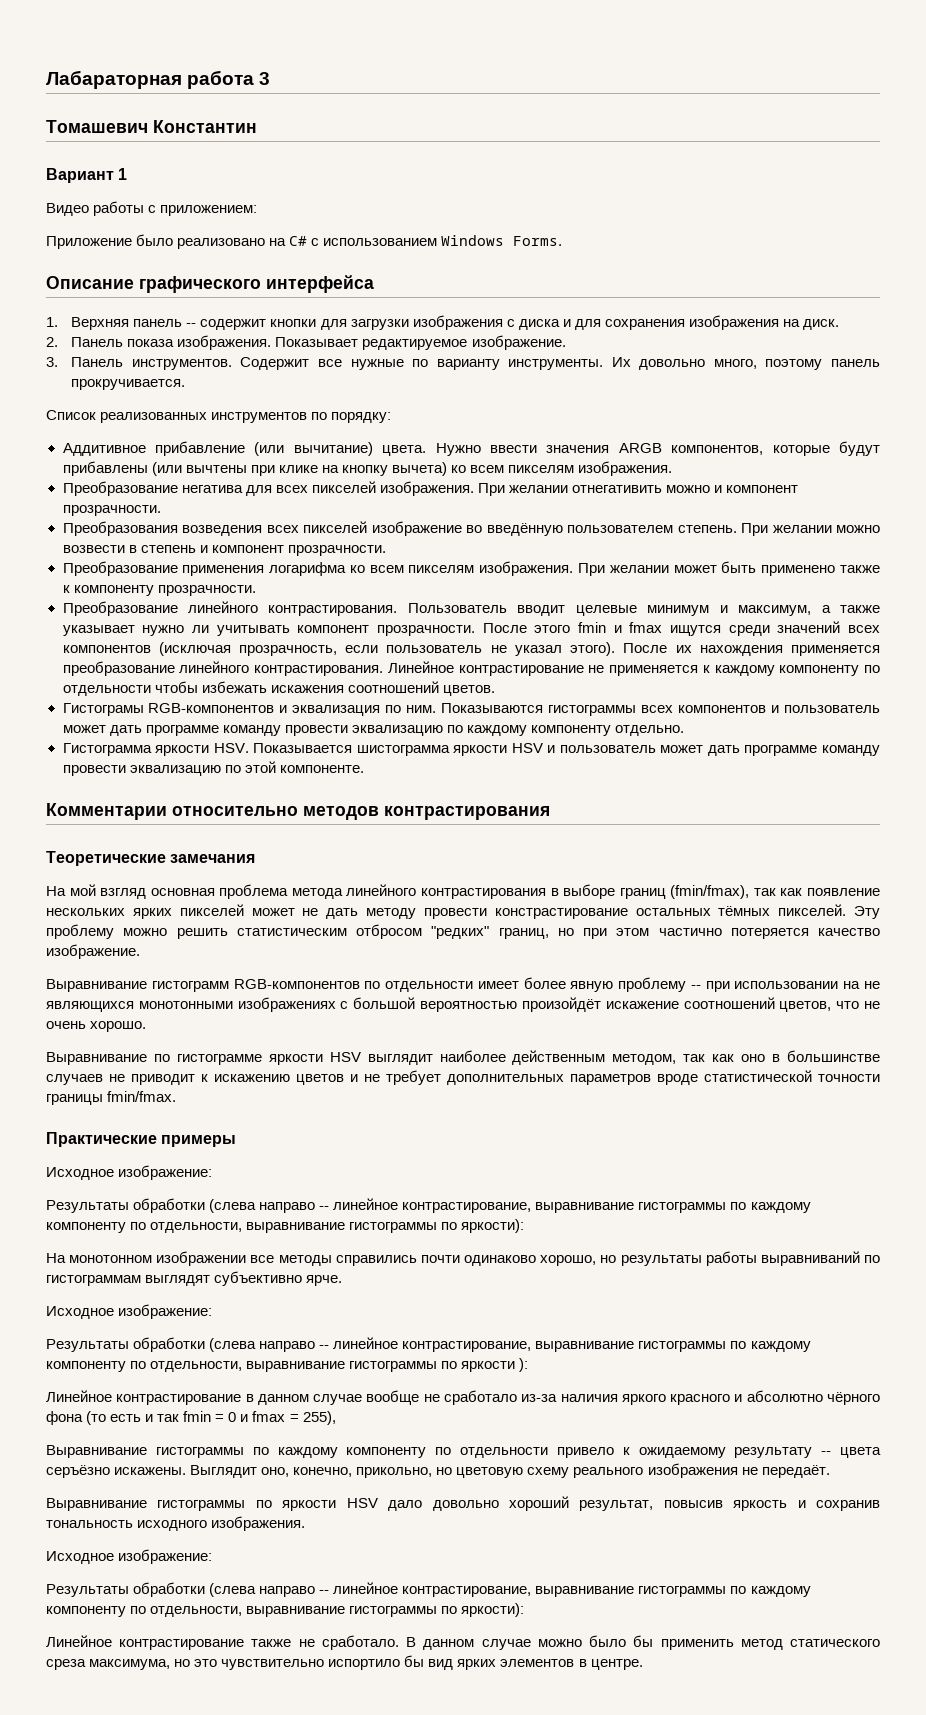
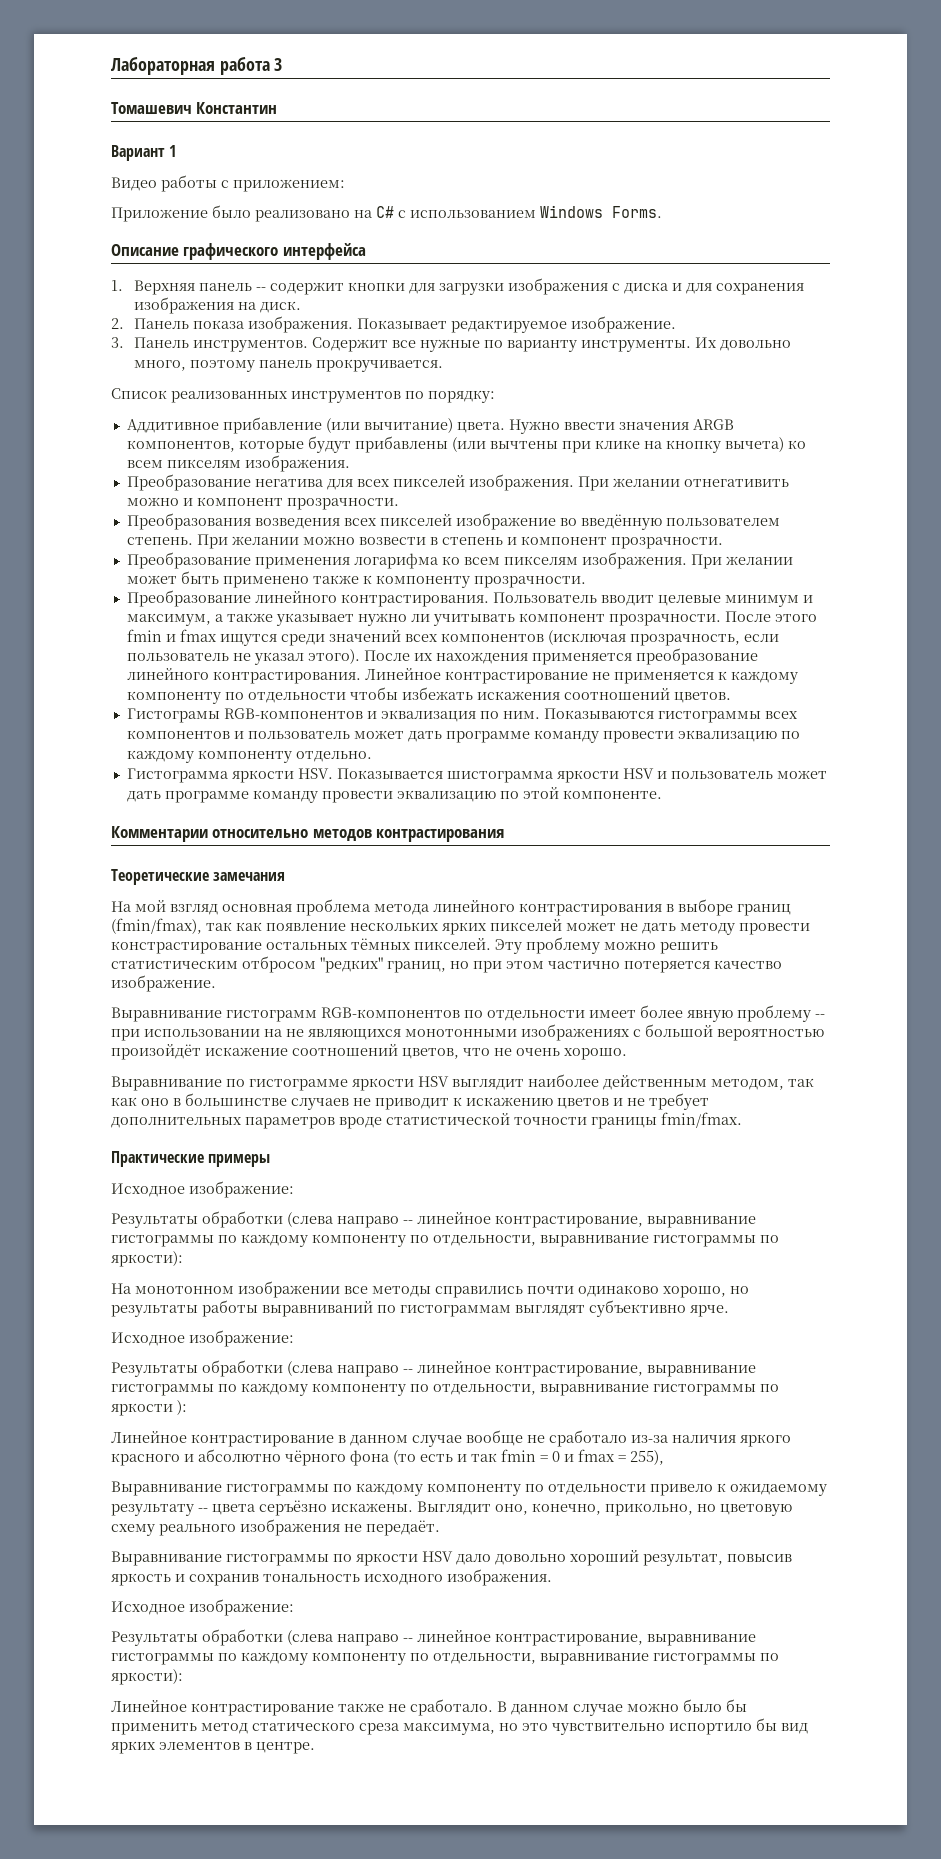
- Лабараторная работа 3
+ Лабораторная работа 3

